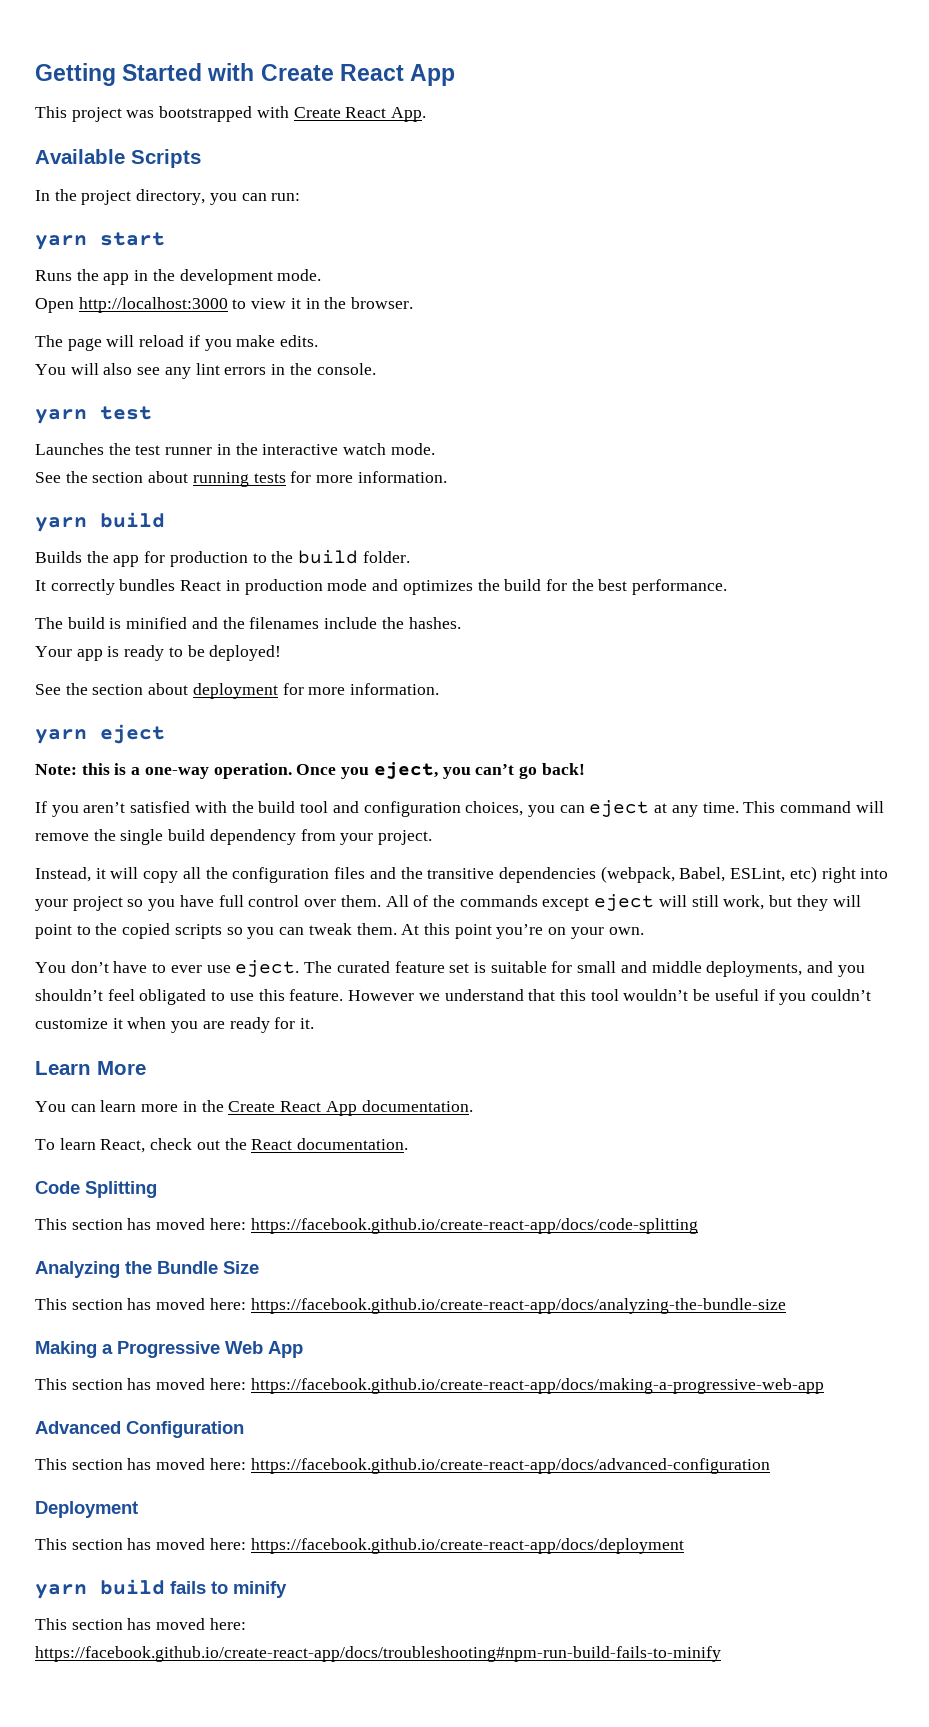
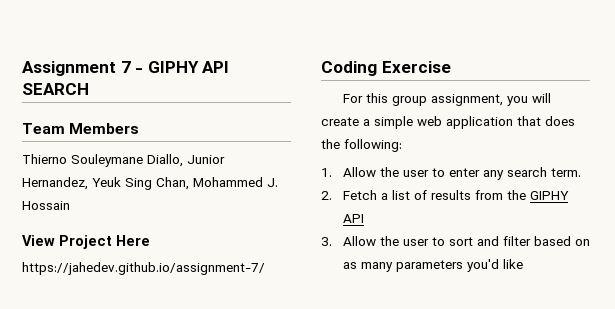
- Getting Started with Create React App
- This project was bootstrapped with Create React App.
- Available Scripts
- In the project directory, you can run:
- yarn start
- Runs the app in the development mode.
- Open http://localhost:3000 to view it in the browser.
- The page will reload if you make edits.
- You will also see any lint errors in the console.
- yarn test
- Launches the test runner in the interactive watch mode.
- See the section about running tests for more information.
- yarn build
- Builds the app for production to the build folder.
- It correctly bundles React in production mode and optimizes the build for the best performance.
- The build is minified and the filenames include the hashes.
- Your app is ready to be deployed!
- See the section about deployment for more information.
- yarn eject
- Note: this is a one-way operation. Once you eject, you can’t go back!
- If you aren’t satisfied with the build tool and configuration choices, you can eject at any time. This command will remove the single build dependency from your project.
- Instead, it will copy all the configuration files and the transitive dependencies (webpack, Babel, ESLint, etc) right into your project so you have full control over them. All of the commands except eject will still work, but they will point to the copied scripts so you can tweak them. At this point you’re on your own.
- You don’t have to ever use eject. The curated feature set is suitable for small and middle deployments, and you shouldn’t feel obligated to use this feature. However we understand that this tool wouldn’t be useful if you couldn’t customize it when you are ready for it.
- Learn More
- You can learn more in the Create React App documentation.
- To learn React, check out the React documentation.
- Code Splitting
- This section has moved here: https://facebook.github.io/create-react-app/docs/code-splitting
- Analyzing the Bundle Size
- This section has moved here: https://facebook.github.io/create-react-app/docs/analyzing-the-bundle-size
- Making a Progressive Web App
- This section has moved here: https://facebook.github.io/create-react-app/docs/making-a-progressive-web-app
- Advanced Configuration
- This section has moved here: https://facebook.github.io/create-react-app/docs/advanced-configuration
- Deployment
- This section has moved here: https://facebook.github.io/create-react-app/docs/deployment
- yarn build fails to minify
- This section has moved here: https://facebook.github.io/create-react-app/docs/troubleshooting#npm-run-build-fails-to-minify
+ Assignment 7 - GIPHY API SEARCH
+ Team Members
+ Thierno Souleymane Diallo, Junior Hernandez, Yeuk Sing Chan, Mohammed J. Hossain
+ View Project Here
+ https://jahedev.github.io/assignment-7/
+ Coding Exercise
+ For this group assignment, you will create a simple web application that does the following:
+ 1. Allow the user to enter any search term.
+ 2. Fetch a list of results from the GIPHY API
+ 3. Allow the user to sort and filter based on as many parameters you'd like

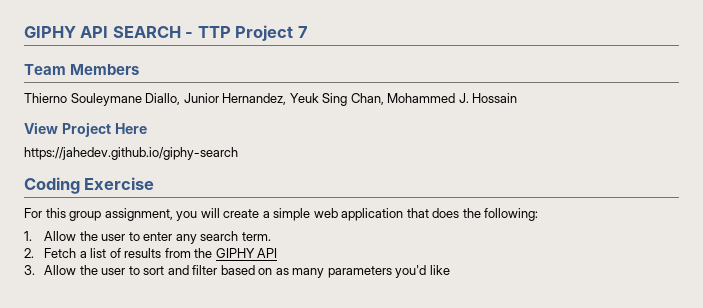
- Assignment 7 - GIPHY API SEARCH
+ GIPHY API SEARCH - TTP Project 7
- https://jahedev.github.io/assignment-7/
+ https://jahedev.github.io/giphy-search

